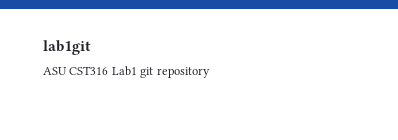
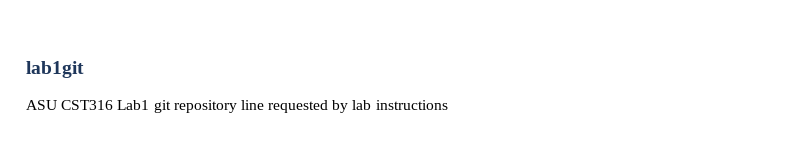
- ASU CST316 Lab1 git repository
+ ASU CST316 Lab1 git repository line requested by lab instructions

